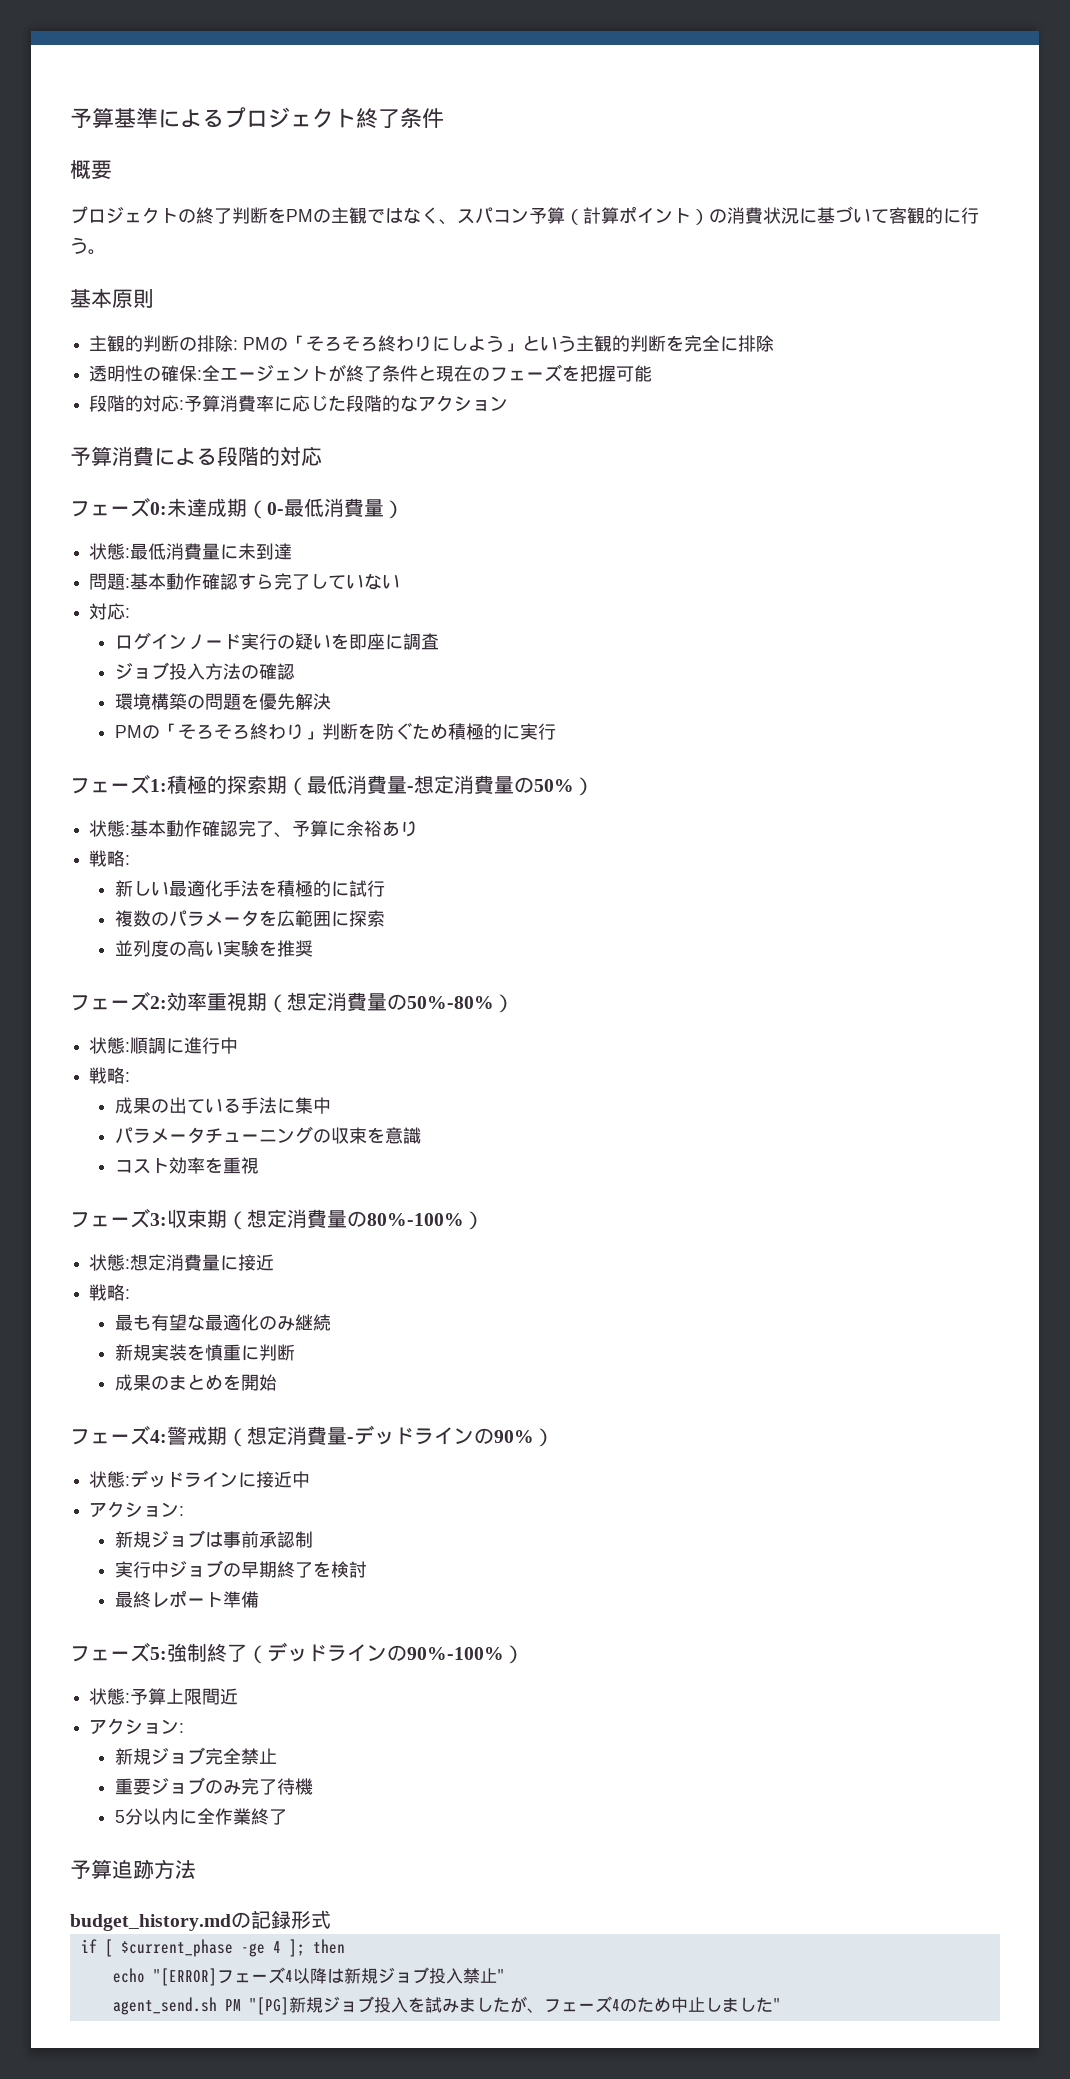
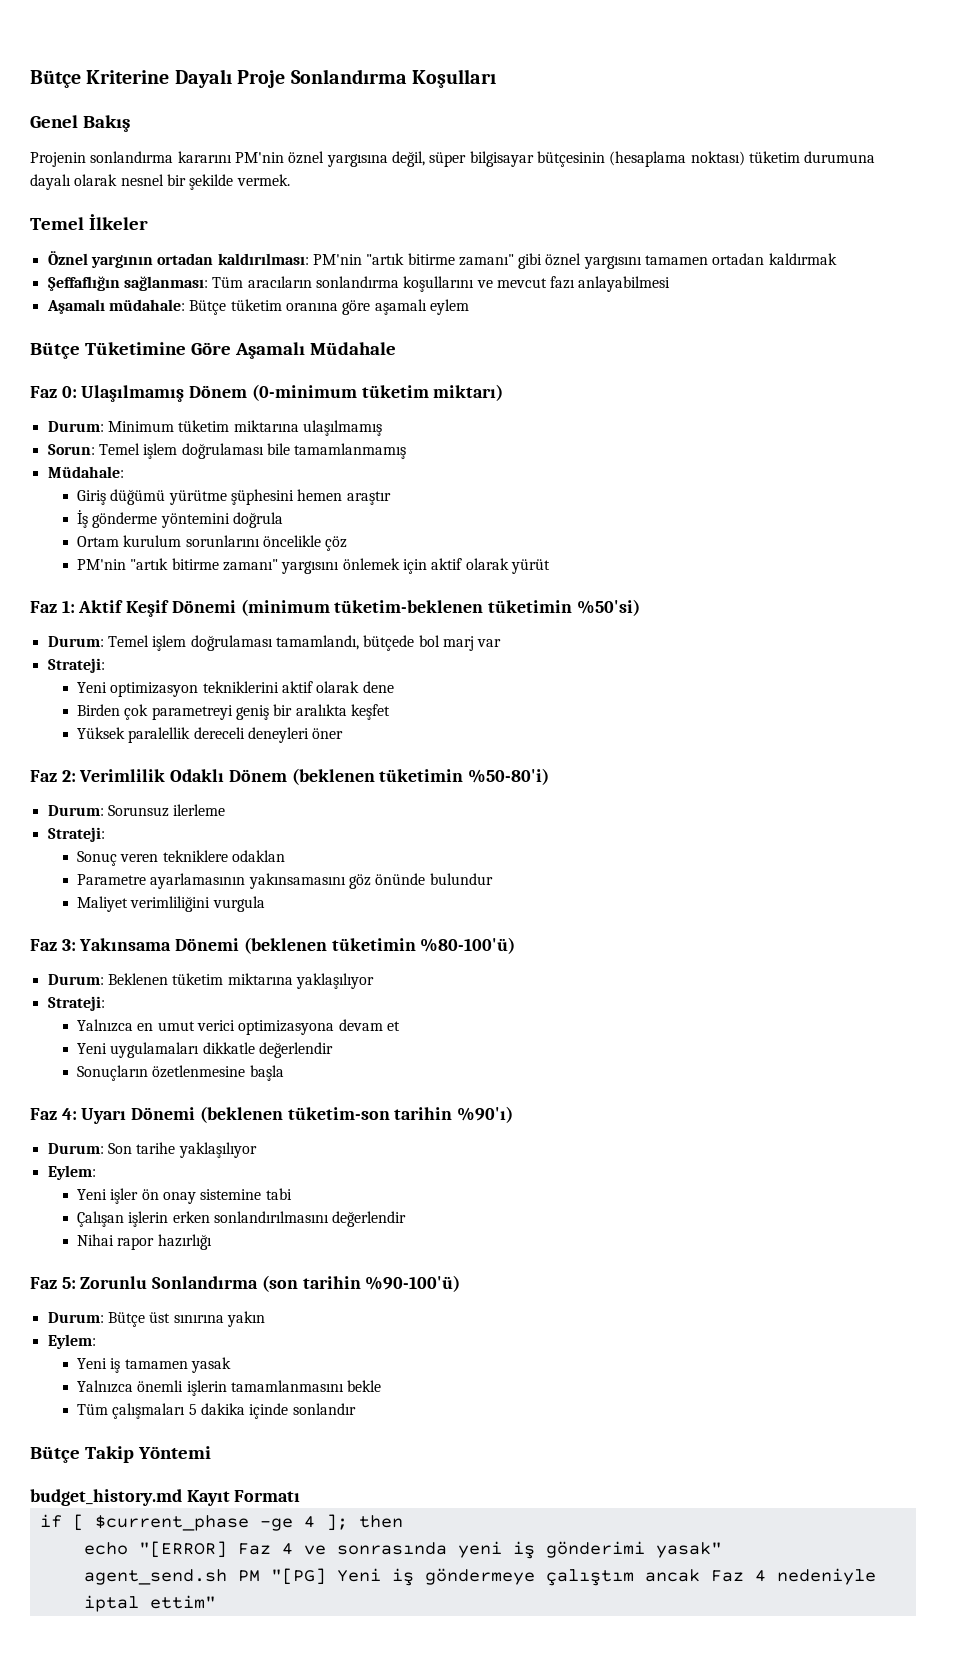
- 予算基準によるプロジェクト終了条件
- 概要
- プロジェクトの終了判断をPMの主観ではなく、スパコン予算（計算ポイント）の消費状況に基づいて客観的に行う。
- 基本原則
- 主観的判断の排除: PMの「そろそろ終わりにしよう」という主観的判断を完全に排除
- 透明性の確保:全エージェントが終了条件と現在のフェーズを把握可能
- 段階的対応:予算消費率に応じた段階的なアクション
- 予算消費による段階的対応
- フェーズ0:未達成期（0-最低消費量）
- 状態:最低消費量に未到達
- 問題:基本動作確認すら完了していない
- 対応:
- ログインノード実行の疑いを即座に調査
- ジョブ投入方法の確認
- 環境構築の問題を優先解決
- PMの「そろそろ終わり」判断を防ぐため積極的に実行
- フェーズ1:積極的探索期（最低消費量-想定消費量の50%）
- 状態:基本動作確認完了、予算に余裕あり
- 戦略:
- 新しい最適化手法を積極的に試行
- 複数のパラメータを広範囲に探索
- 並列度の高い実験を推奨
- フェーズ2:効率重視期（想定消費量の50%-80%）
- 状態:順調に進行中
- 戦略:
- 成果の出ている手法に集中
- パラメータチューニングの収束を意識
- コスト効率を重視
- フェーズ3:収束期（想定消費量の80%-100%）
- 状態:想定消費量に接近
- 戦略:
- 最も有望な最適化のみ継続
- 新規実装を慎重に判断
- 成果のまとめを開始
- フェーズ4:警戒期（想定消費量-デッドラインの90%）
- 状態:デッドラインに接近中
- アクション:
- 新規ジョブは事前承認制
- 実行中ジョブの早期終了を検討
- 最終レポート準備
- フェーズ5:強制終了（デッドラインの90%-100%）
- 状態:予算上限間近
- アクション:
- 新規ジョブ完全禁止
- 重要ジョブのみ完了待機
- 5分以内に全作業終了
- 予算追跡方法
+ Bütçe Kriterine Dayalı Proje Sonlandırma Koşulları
+ Genel Bakış
+ Projenin sonlandırma kararını PM'nin öznel yargısına değil, süper bilgisayar bütçesinin (hesaplama noktası) tüketim durumuna dayalı olarak nesnel bir şekilde vermek.
+ Temel İlkeler
+ Öznel yargının ortadan kaldırılması: PM'nin "artık bitirme zamanı" gibi öznel yargısını tamamen ortadan kaldırmak
+ Şeffaflığın sağlanması: Tüm aracıların sonlandırma koşullarını ve mevcut fazı anlayabilmesi
+ Aşamalı müdahale: Bütçe tüketim oranına göre aşamalı eylem
+ Bütçe Tüketimine Göre Aşamalı Müdahale
+ Faz 0: Ulaşılmamış Dönem (0-minimum tüketim miktarı)
+ Durum: Minimum tüketim miktarına ulaşılmamış
+ Sorun: Temel işlem doğrulaması bile tamamlanmamış
+ Müdahale:
+ Giriş düğümü yürütme şüphesini hemen araştır
+ İş gönderme yöntemini doğrula
+ Ortam kurulum sorunlarını öncelikle çöz
+ PM'nin "artık bitirme zamanı" yargısını önlemek için aktif olarak yürüt
+ Faz 1: Aktif Keşif Dönemi (minimum tüketim-beklenen tüketimin %50'si)
+ Durum: Temel işlem doğrulaması tamamlandı, bütçede bol marj var
+ Strateji:
+ Yeni optimizasyon tekniklerini aktif olarak dene
+ Birden çok parametreyi geniş bir aralıkta keşfet
+ Yüksek paralellik dereceli deneyleri öner
+ Faz 2: Verimlilik Odaklı Dönem (beklenen tüketimin %50-80'i)
+ Durum: Sorunsuz ilerleme
+ Strateji:
+ Sonuç veren tekniklere odaklan
+ Parametre ayarlamasının yakınsamasını göz önünde bulundur
+ Maliyet verimliliğini vurgula
+ Faz 3: Yakınsama Dönemi (beklenen tüketimin %80-100'ü)
+ Durum: Beklenen tüketim miktarına yaklaşılıyor
+ Strateji:
+ Yalnızca en umut verici optimizasyona devam et
+ Yeni uygulamaları dikkatle değerlendir
+ Sonuçların özetlenmesine başla
+ Faz 4: Uyarı Dönemi (beklenen tüketim-son tarihin %90'ı)
+ Durum: Son tarihe yaklaşılıyor
+ Eylem:
+ Yeni işler ön onay sistemine tabi
+ Çalışan işlerin erken sonlandırılmasını değerlendir
+ Nihai rapor hazırlığı
+ Faz 5: Zorunlu Sonlandırma (son tarihin %90-100'ü)
+ Durum: Bütçe üst sınırına yakın
+ Eylem:
+ Yeni iş tamamen yasak
+ Yalnızca önemli işlerin tamamlanmasını bekle
+ Tüm çalışmaları 5 dakika içinde sonlandır
+ Bütçe Takip Yöntemi
- budget_history.mdの記録形式
+ budget_history.md Kayıt Formatı
- echo "[ERROR]フェーズ4以降は新規ジョブ投入禁止"
- agent_send.sh PM "[PG]新規ジョブ投入を試みましたが、フェーズ4のため中止しました"
+ echo "[ERROR] Faz 4 ve sonrasında yeni iş gönderimi yasak"
+ agent_send.sh PM "[PG] Yeni iş göndermeye çalıştım ancak Faz 4 nedeniyle iptal ettim"

